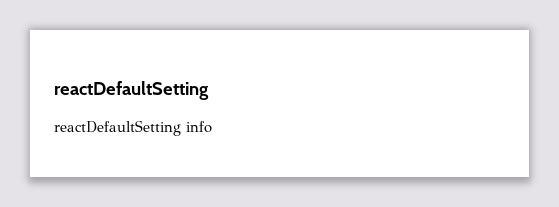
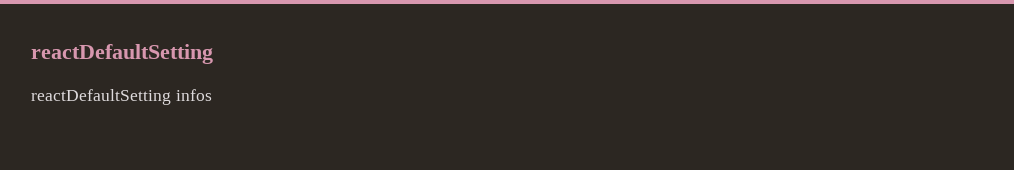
- reactDefaultSetting info
+ reactDefaultSetting infos

